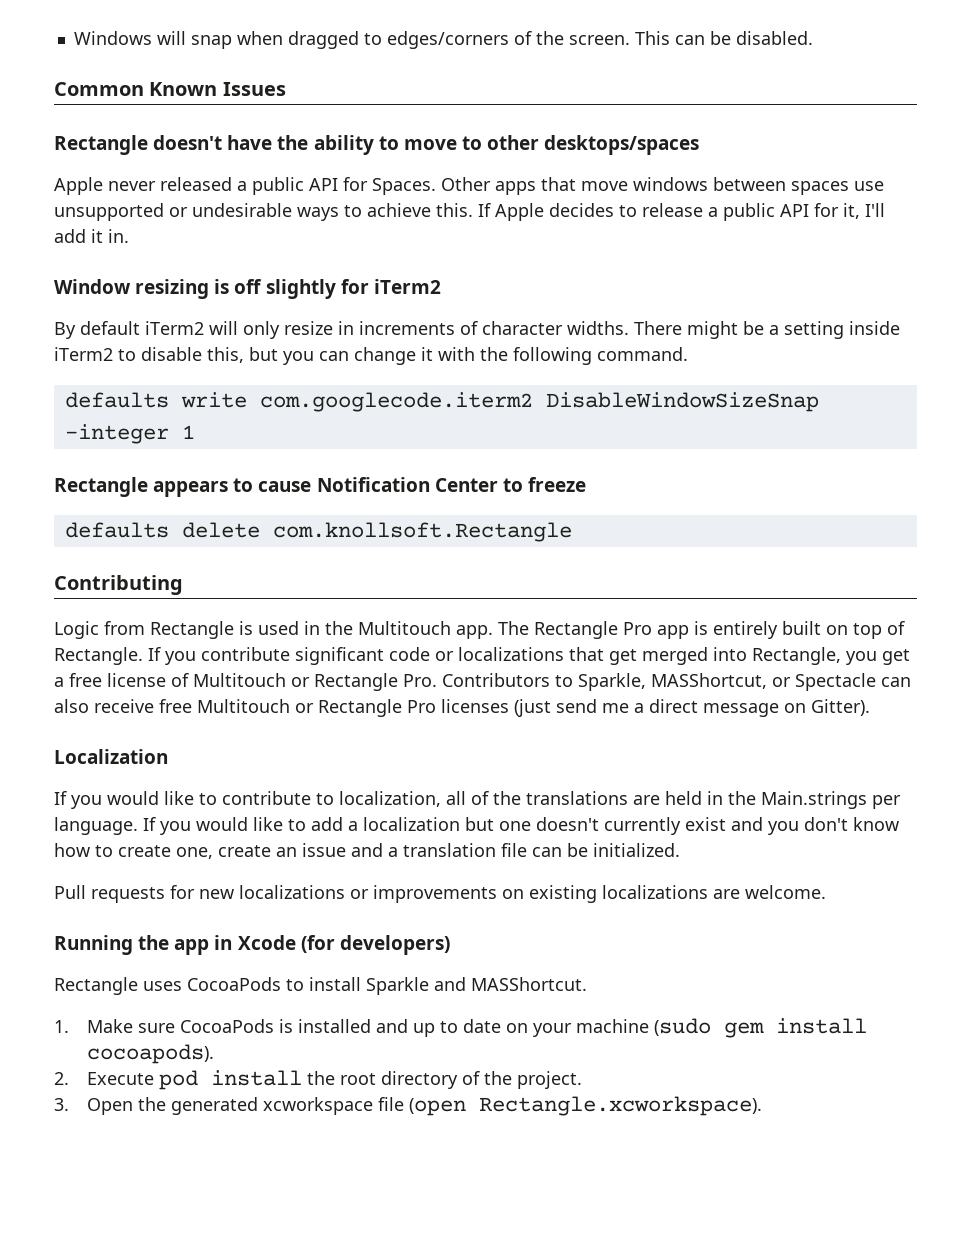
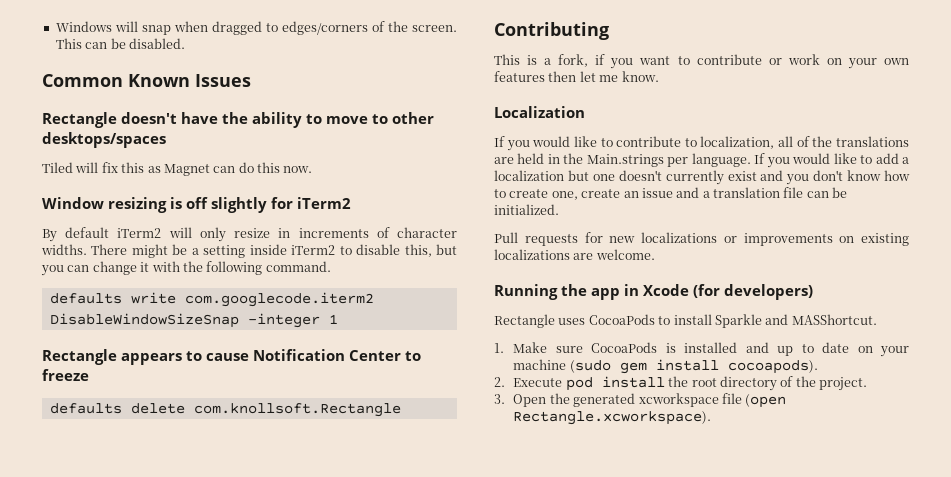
- Apple never released a public API for Spaces. Other apps that move windows between spaces use unsupported or undesirable ways to achieve this. If Apple decides to release a public API for it, I'll add it in.
+ Tiled will fix this as Magnet can do this now.
- Logic from Rectangle is used in the Multitouch app. The Rectangle Pro app is entirely built on top of Rectangle. If you contribute significant code or localizations that get merged into Rectangle, you get a free license of Multitouch or Rectangle Pro. Contributors to Sparkle, MASShortcut, or Spectacle can also receive free Multitouch or Rectangle Pro licenses (just send me a direct message on Gitter).
+ This is a fork, if you want to contribute or work on your own features then let me know.

